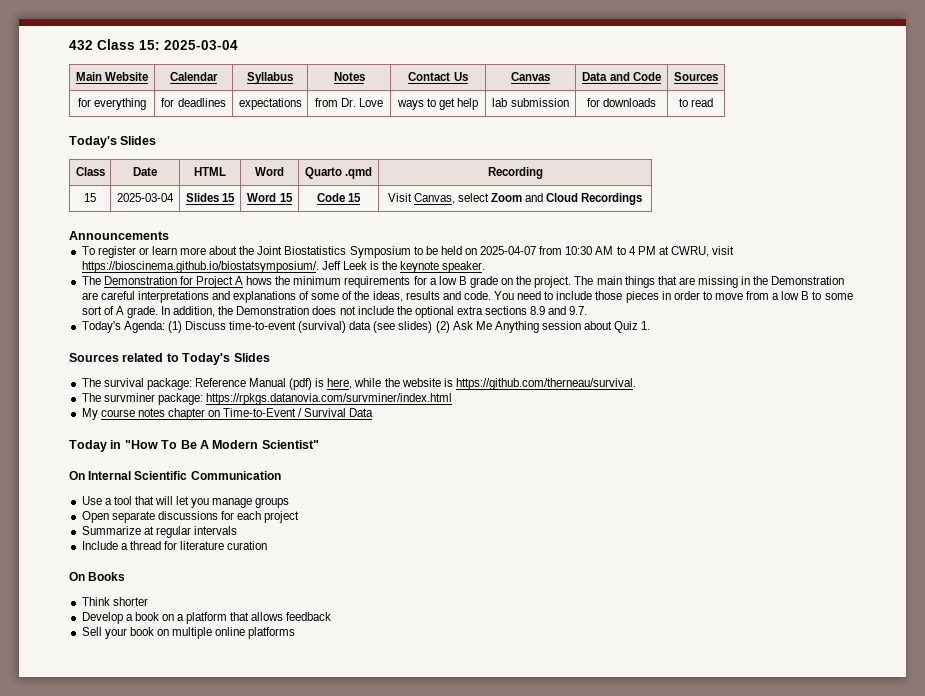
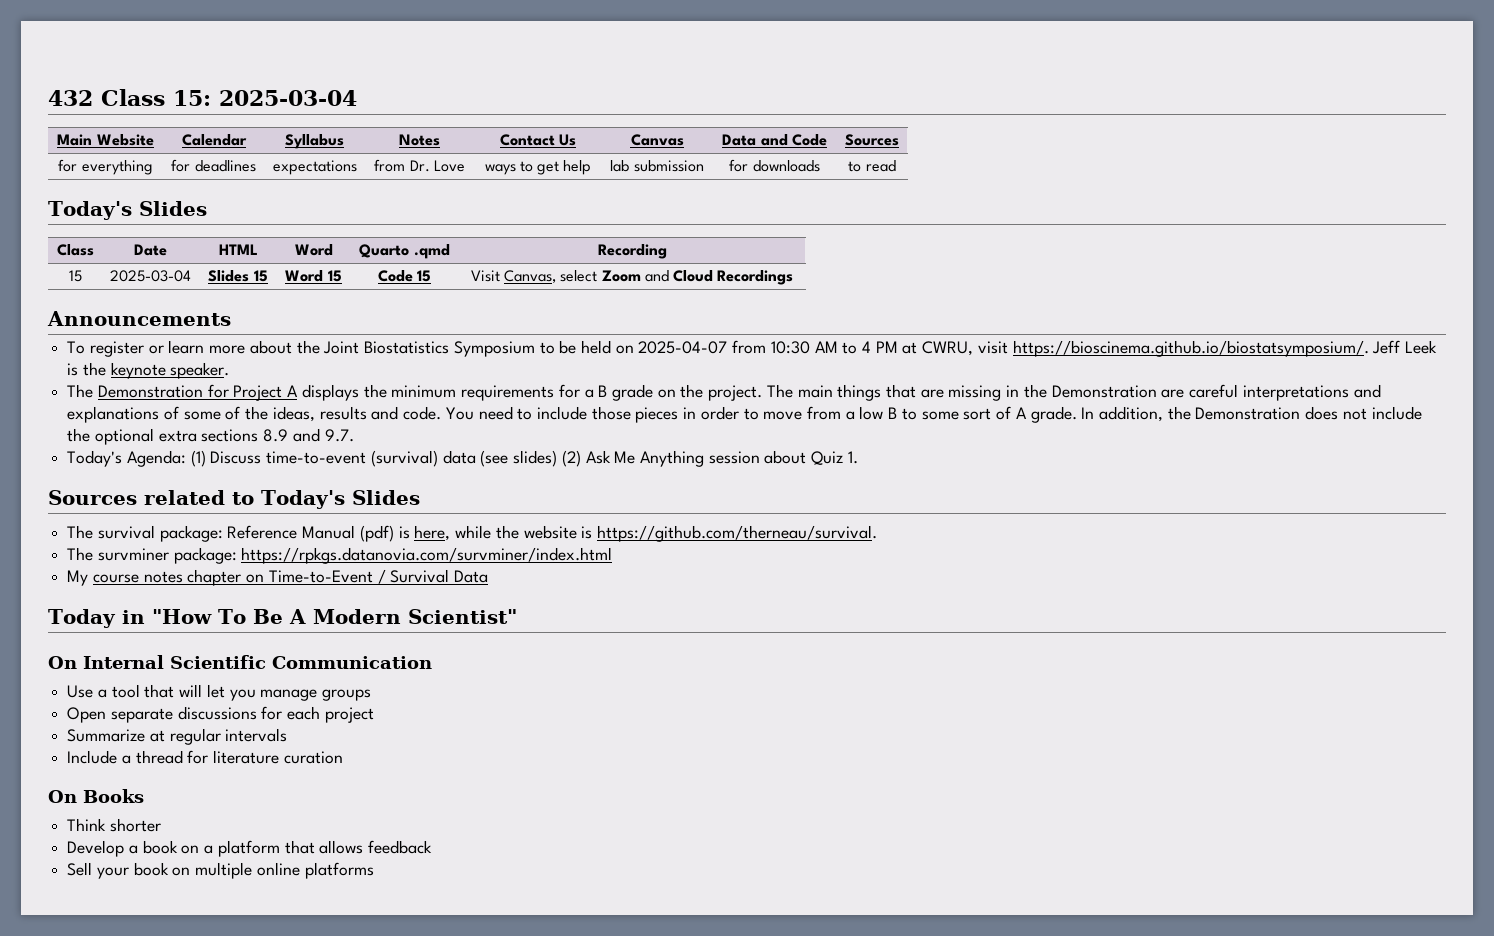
- The Demonstration for Project A hows the minimum requirements for a low B grade on the project.
+ The Demonstration for Project A displays the minimum requirements for a B grade on the project.

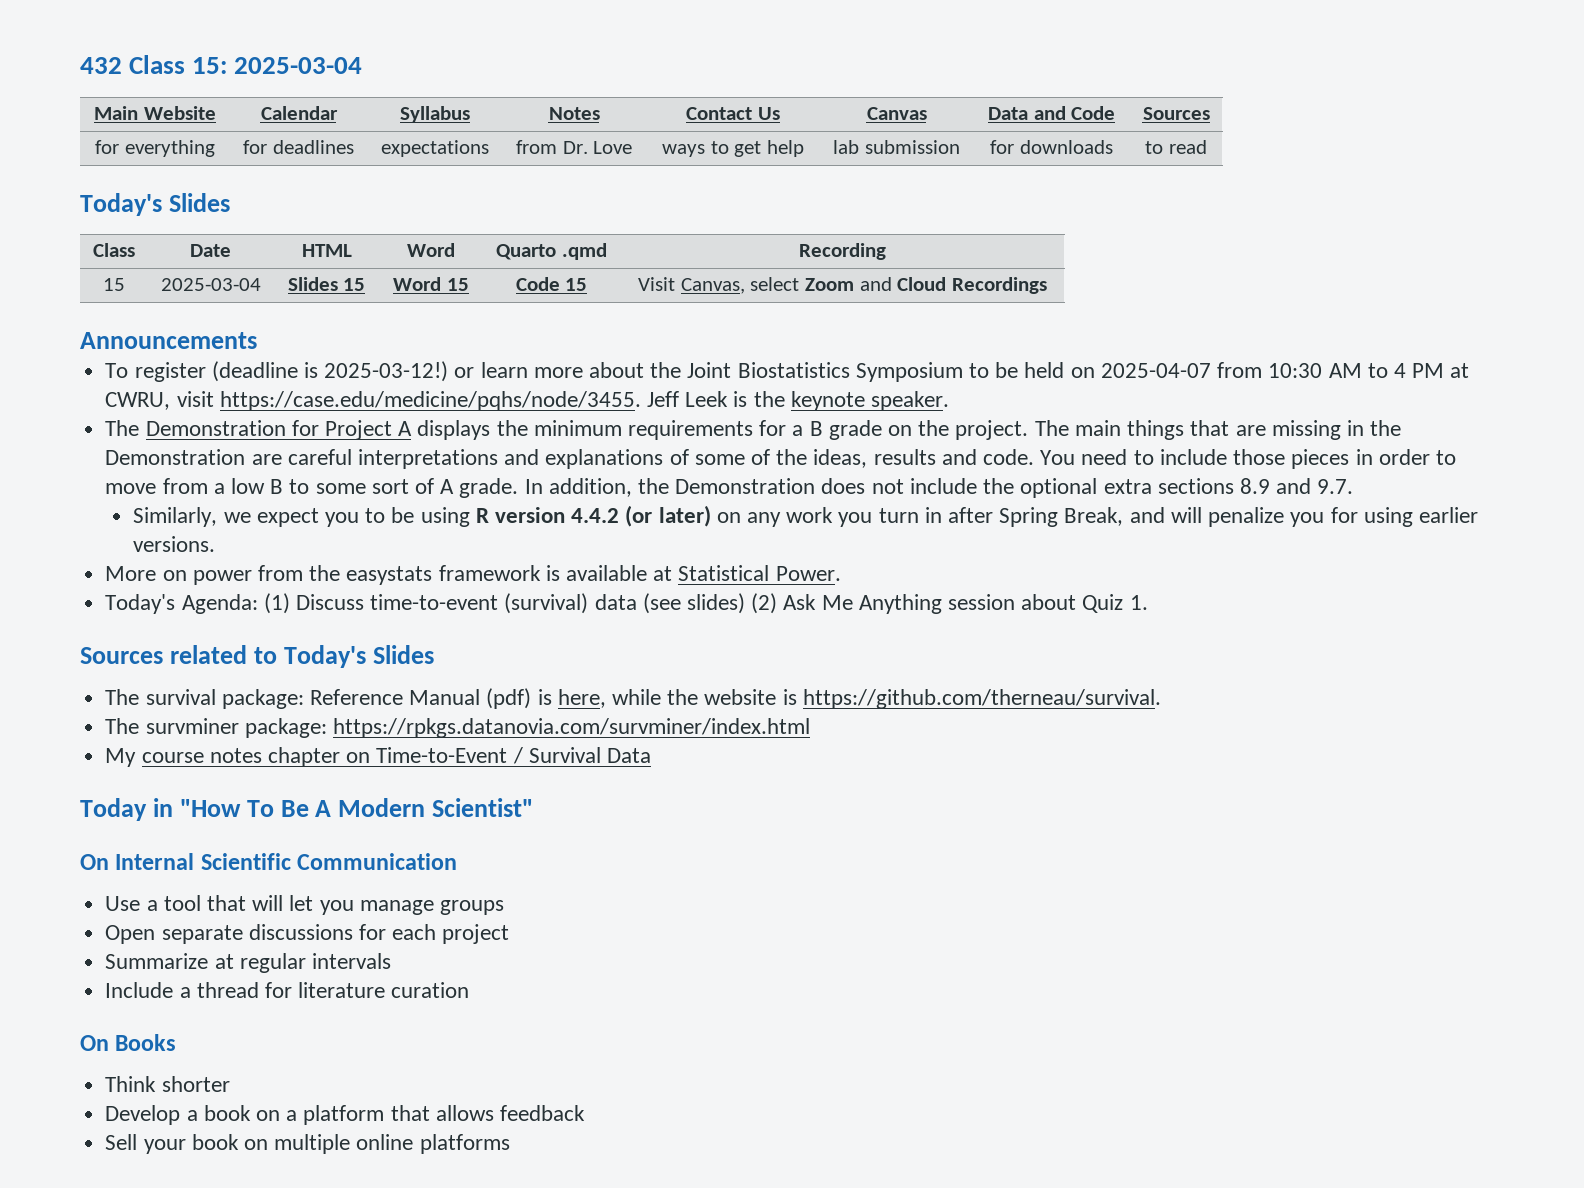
- To register or learn more about the Joint Biostatistics Symposium to be held on 2025-04-07 from 10:30 AM to 4 PM at CWRU, visit https://bioscinema.github.io/biostatsymposium/. Jeff Leek is the keynote speaker.
+ To register (deadline is 2025-03-12!) or learn more about the Joint Biostatistics Symposium to be held on 2025-04-07 from 10:30 AM to 4 PM at CWRU, visit https://case.edu/medicine/pqhs/node/3455. Jeff Leek is the keynote speaker.
+ Similarly, we expect you to be using R version 4.4.2 (or later) on any work you turn in after Spring Break, and will penalize you for using earlier versions.
+ More on power from the easystats framework is available at Statistical Power.

